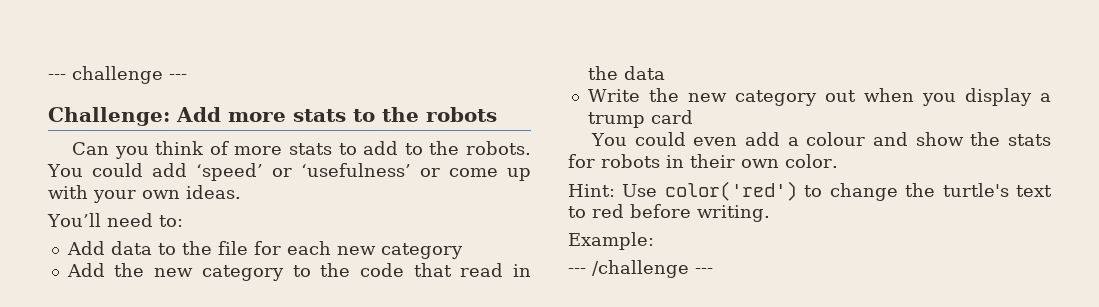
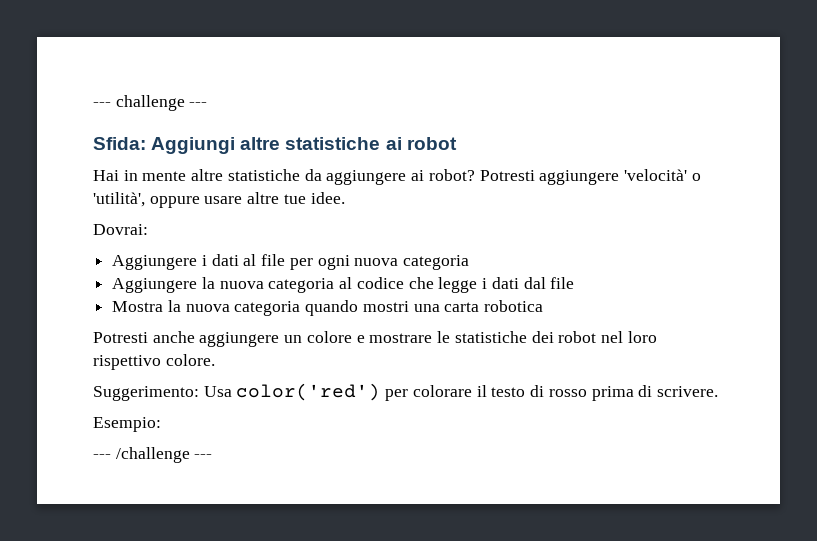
- Challenge: Add more stats to the robots
- Can you think of more stats to add to the robots. You could add ‘speed’ or ‘usefulness’ or come up with your own ideas.
- You’ll need to:
- Add data to the file for each new category
- Add the new category to the code that read in the data
- Write the new category out when you display a trump card
- You could even add a colour and show the stats for robots in their own color.
- Hint: Use color('red') to change the turtle's text to red before writing.
- Example:
+ Sfida: Aggiungi altre statistiche ai robot
+ Hai in mente altre statistiche da aggiungere ai robot? Potresti aggiungere 'velocità' o 'utilità', oppure usare altre tue idee.
+ Dovrai:
+ Aggiungere i dati al file per ogni nuova categoria
+ Aggiungere la nuova categoria al codice che legge i dati dal file
+ Mostra la nuova categoria quando mostri una carta robotica
+ Potresti anche aggiungere un colore e mostrare le statistiche dei robot nel loro rispettivo colore.
+ Suggerimento: Usa color('red') per colorare il testo di rosso prima di scrivere.
+ Esempio:

